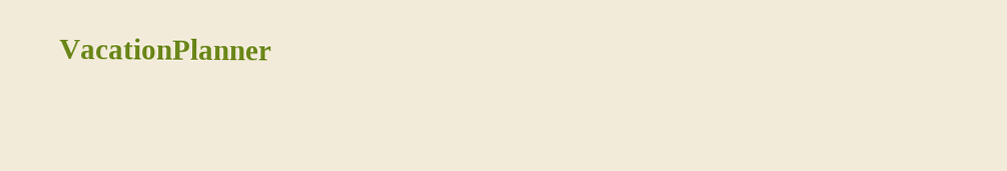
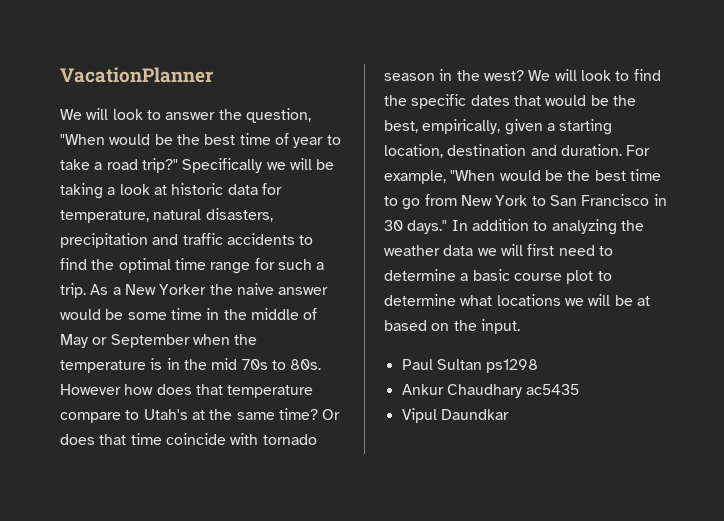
+ We will look to answer the question, "When would be the best time of year to take a road trip?" Specifically we will be taking a look at historic data for temperature, natural disasters, precipitation and traffic accidents to find the optimal time range for such a trip. As a New Yorker the naive answer would be some time in the middle of May or September when the temperature is in the mid 70s to 80s. However how does that temperature compare to Utah's at the same time? Or does that time coincide with tornado season in the west? We will look to find the specific dates that would be the best, empirically, given a starting location, destination and duration. For example, "When would be the best time to go from New York to San Francisco in 30 days." In addition to analyzing the weather data we will first need to determine a basic course plot to determine what locations we will be at based on the input.
+ Paul Sultan ps1298
+ Ankur Chaudhary ac5435
+ Vipul Daundkar

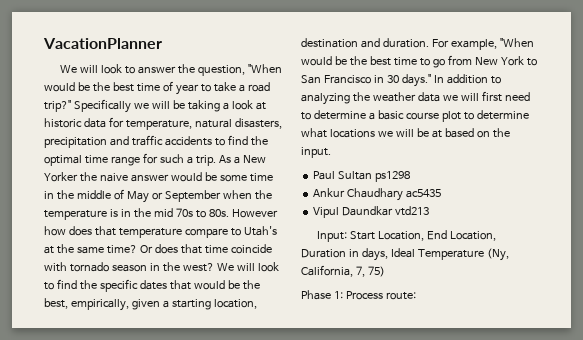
- Vipul Daundkar
+ Vipul Daundkar vtd213
+ Input: Start Location, End Location, Duration in days, Ideal Temperature (Ny, California, 7, 75)
+ Phase 1: Process route:

